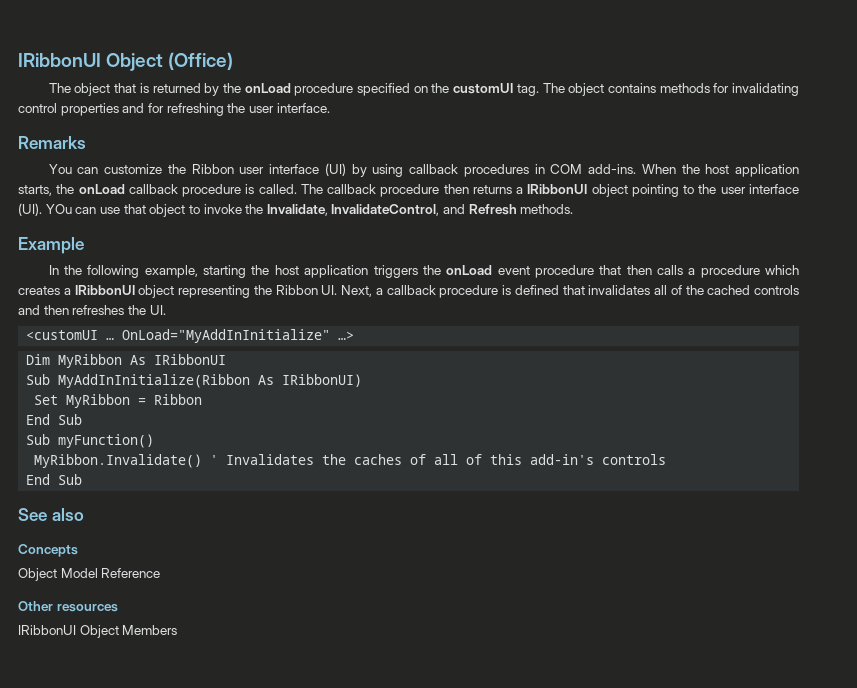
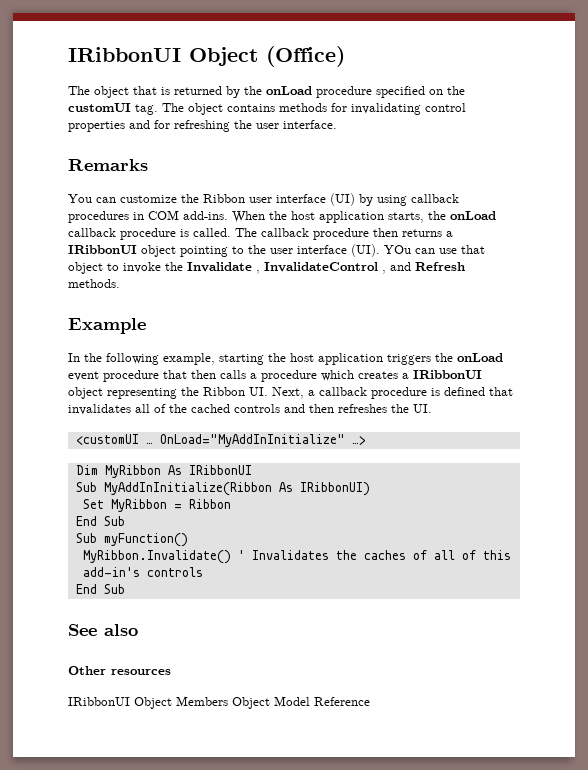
- The callback procedure then returns a IRibbonUI object pointing to the user interface (UI). YOu can use that object to invoke the Invalidate, InvalidateControl, and Refresh methods.
+ The callback procedure then returns a IRibbonUI object pointing to the user interface (UI). YOu can use that object to invoke the Invalidate , InvalidateControl , and Refresh methods.
- Concepts
- Object Model Reference
- IRibbonUI Object Members
+ IRibbonUI Object Members Object Model Reference

